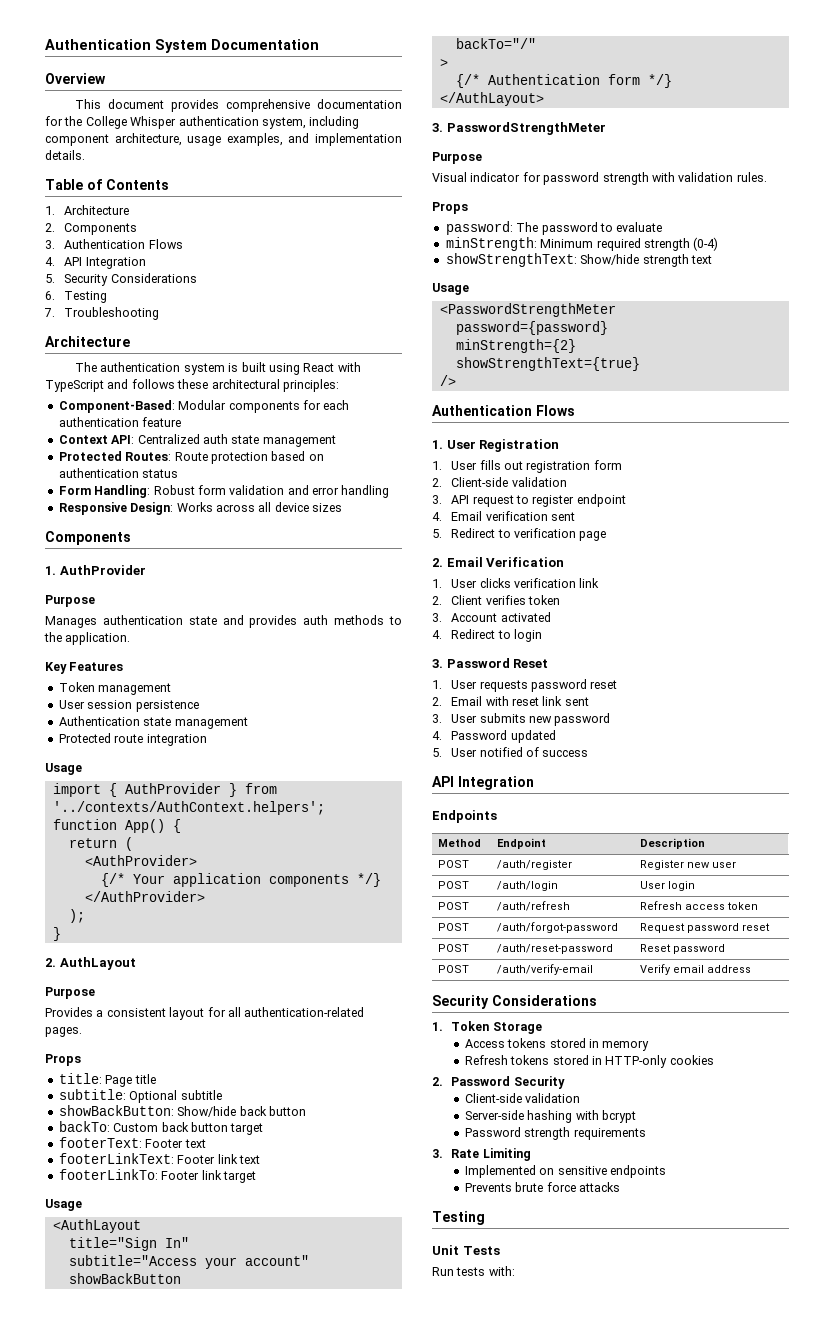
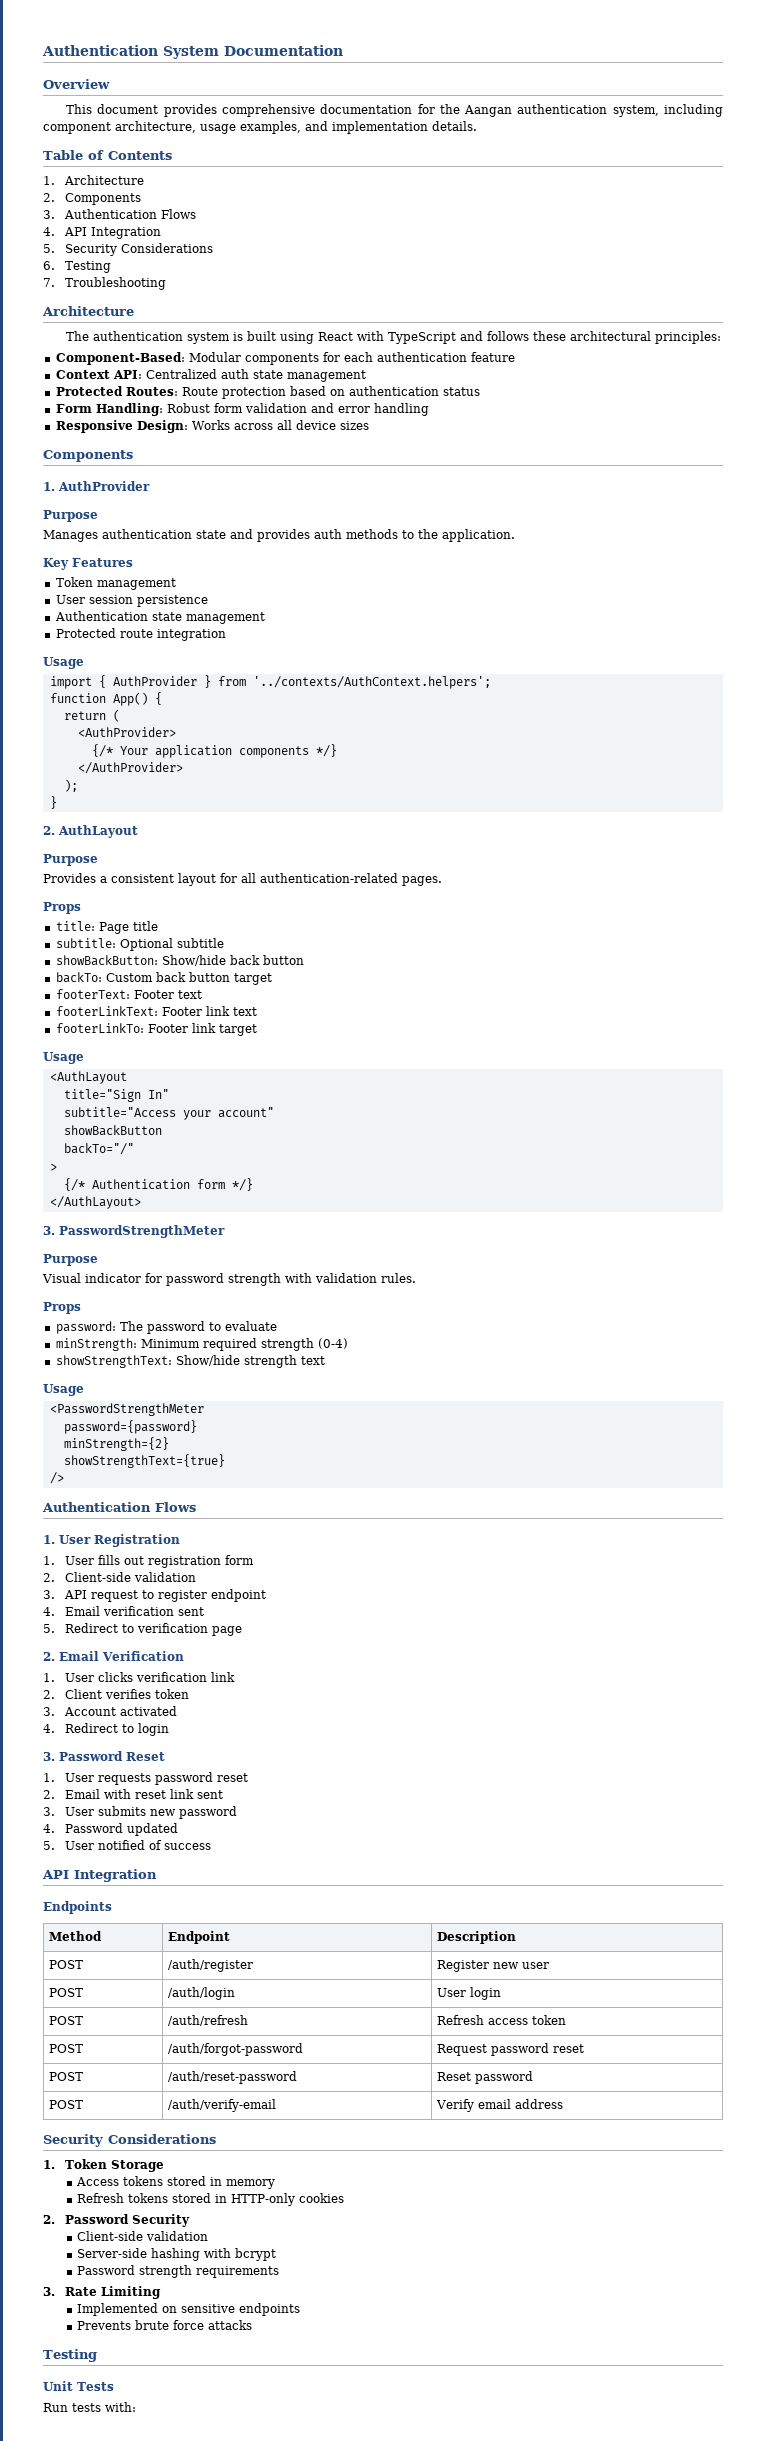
- This document provides comprehensive documentation for the College Whisper authentication system, including component architecture, usage examples, and implementation details.
+ This document provides comprehensive documentation for the Aangan authentication system, including component architecture, usage examples, and implementation details.

